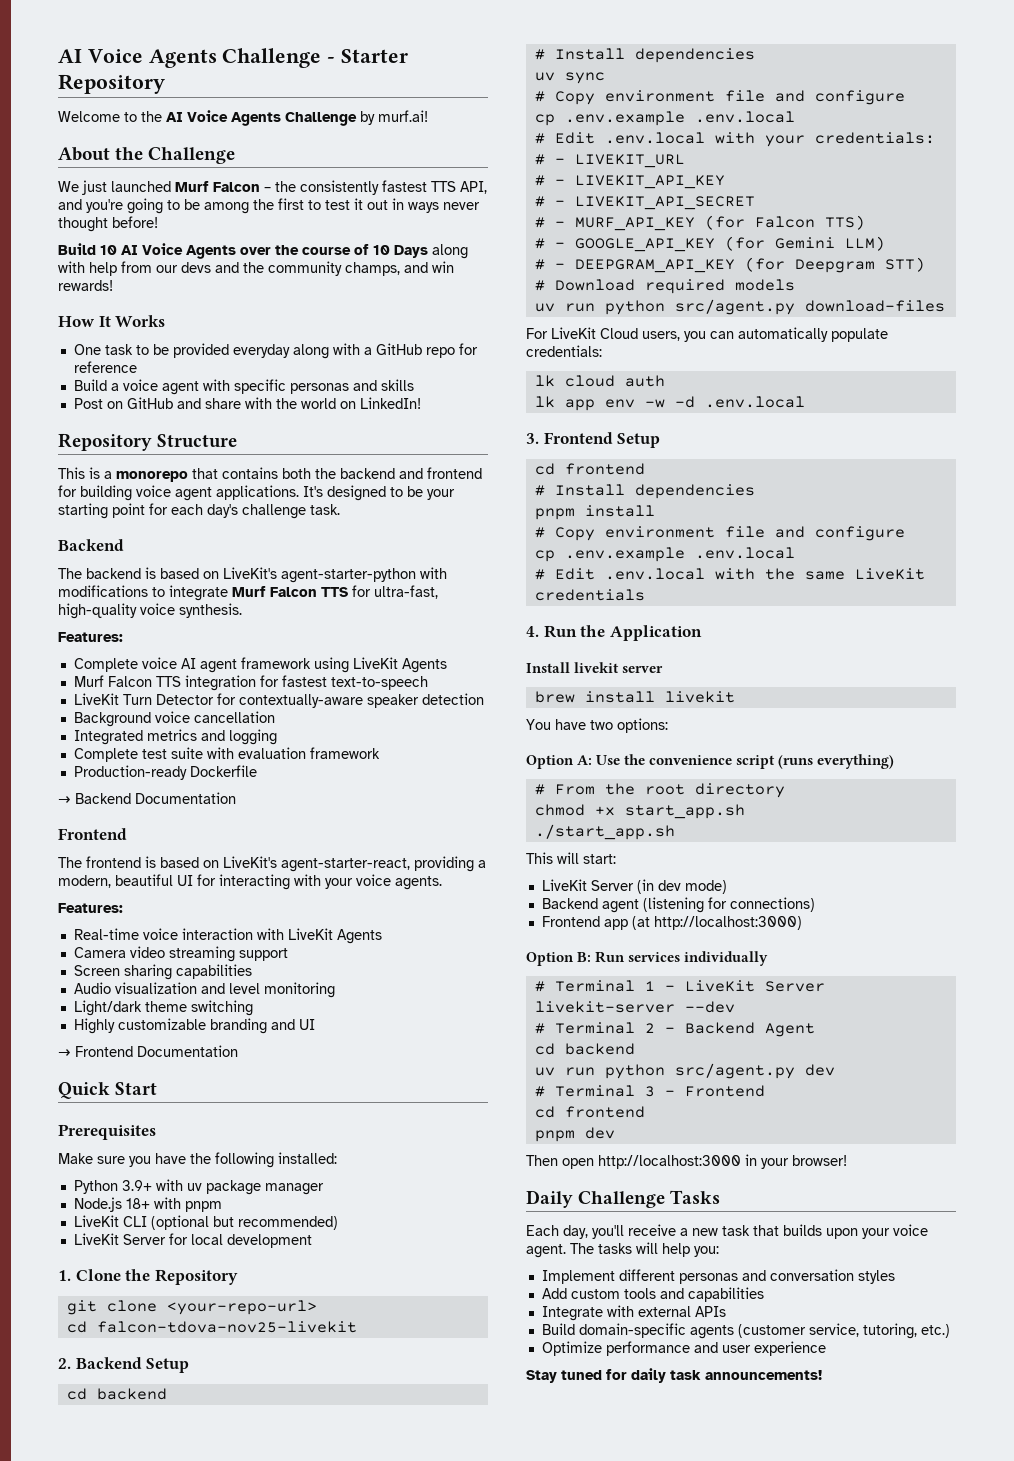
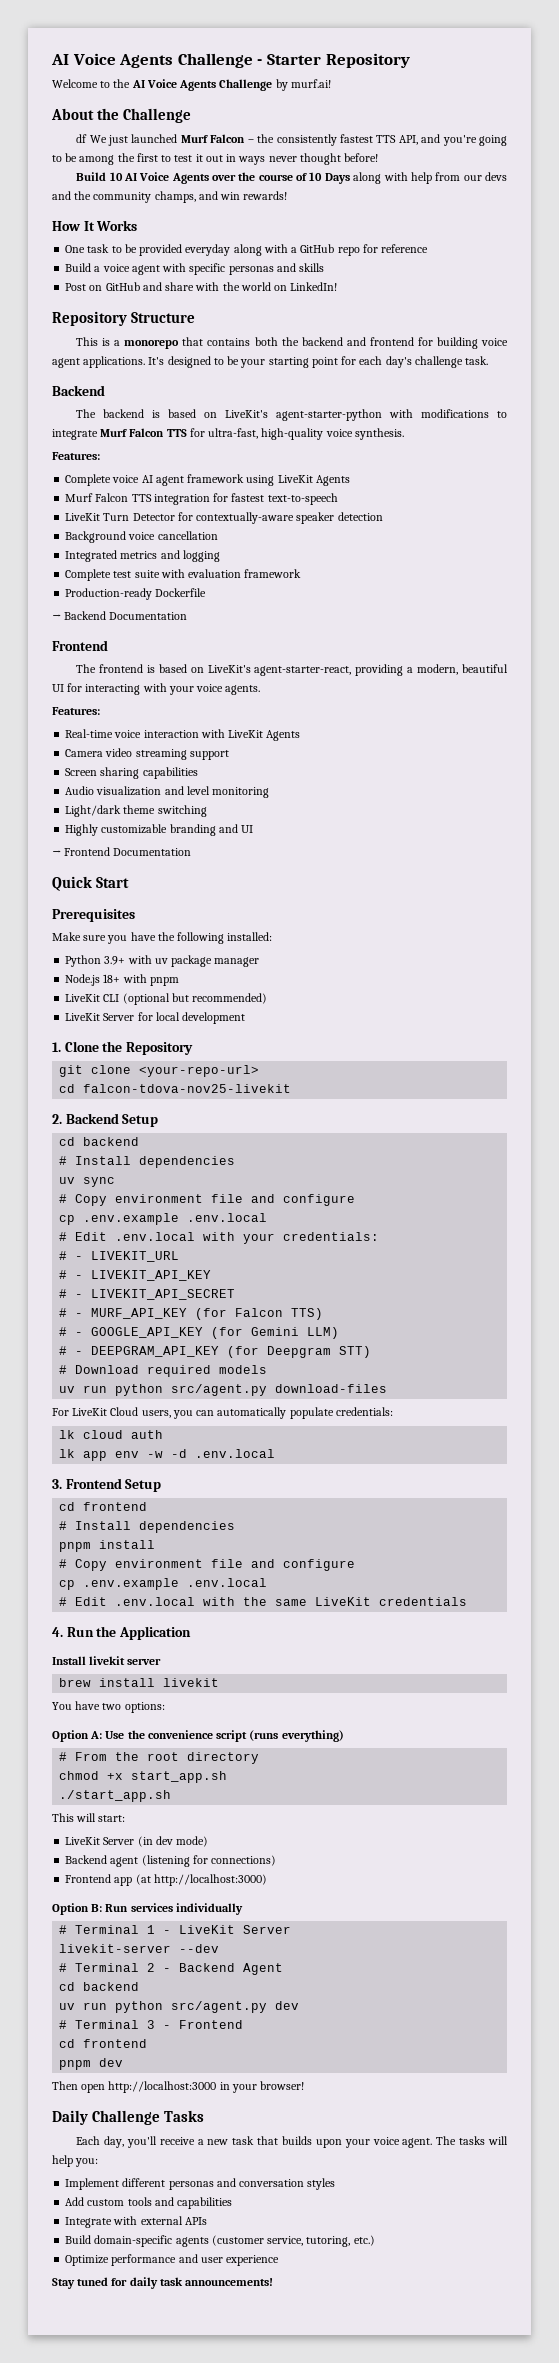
- We just launched Murf Falcon – the consistently fastest TTS API, and you're going to be among the first to test it out in ways never thought before!
+ df We just launched Murf Falcon – the consistently fastest TTS API, and you're going to be among the first to test it out in ways never thought before!

